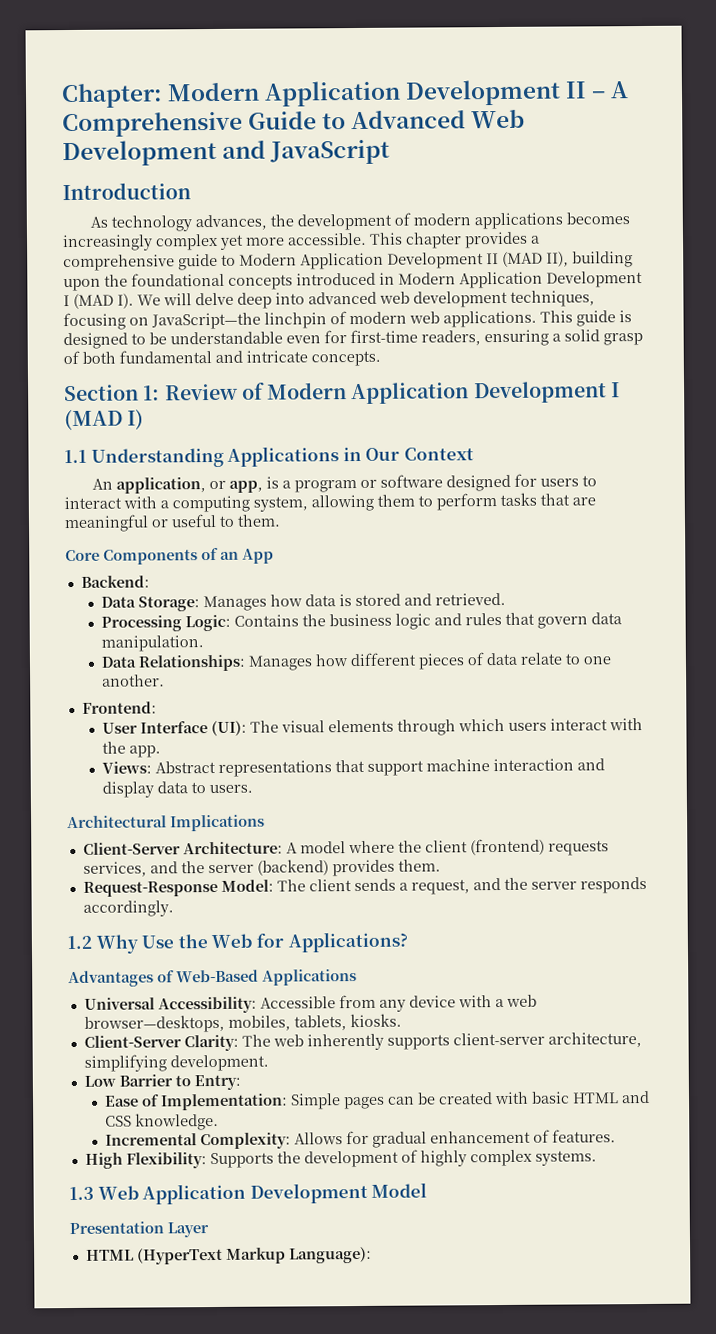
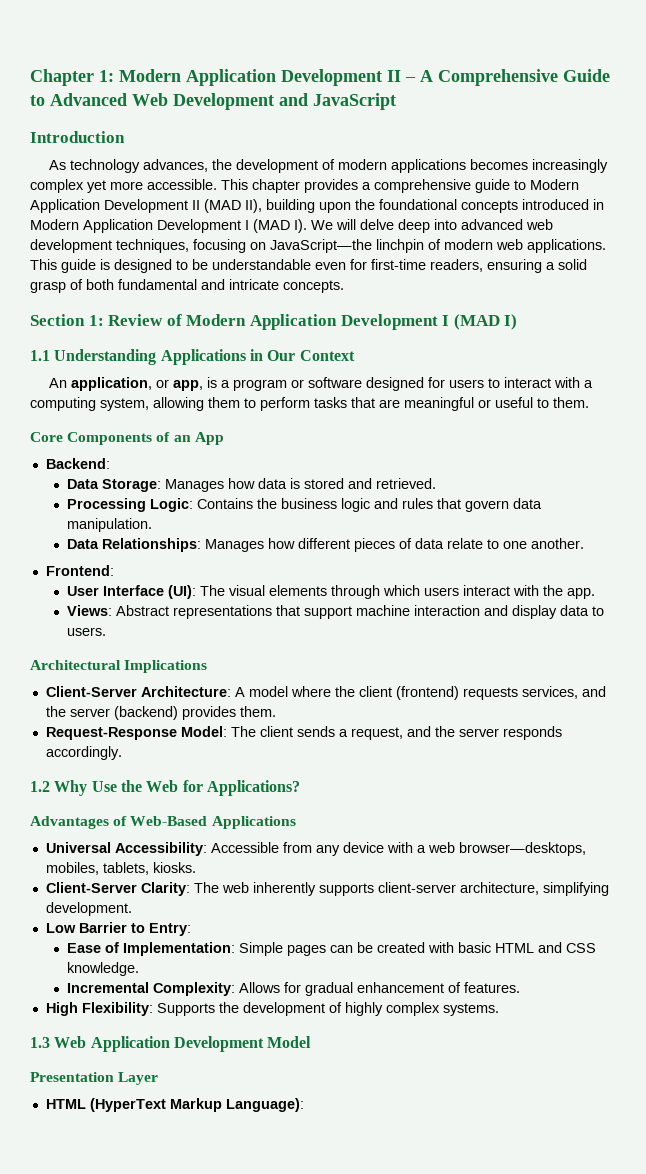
- Chapter: Modern Application Development II – A Comprehensive Guide to Advanced Web Development and JavaScript
+ Chapter 1: Modern Application Development II – A Comprehensive Guide to Advanced Web Development and JavaScript

